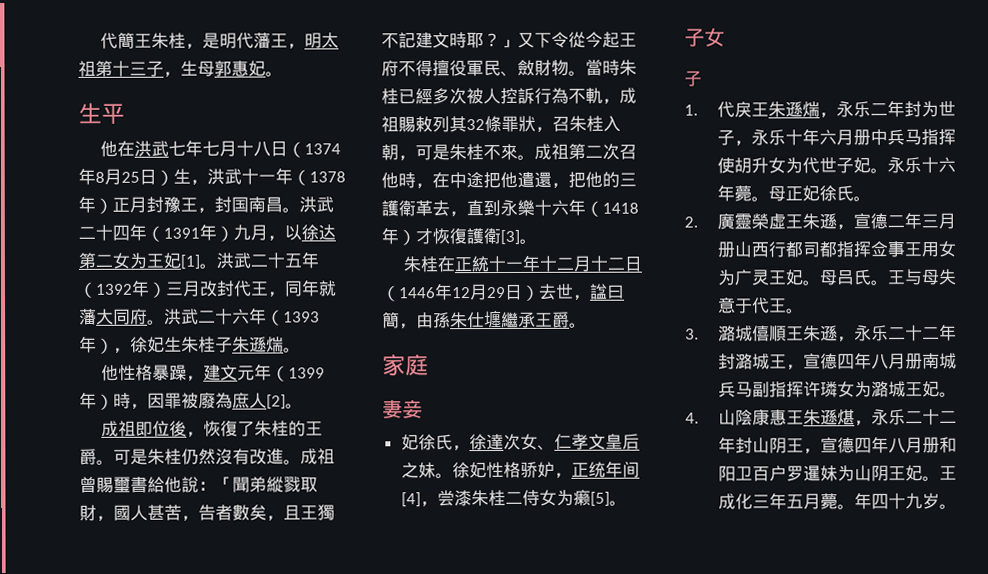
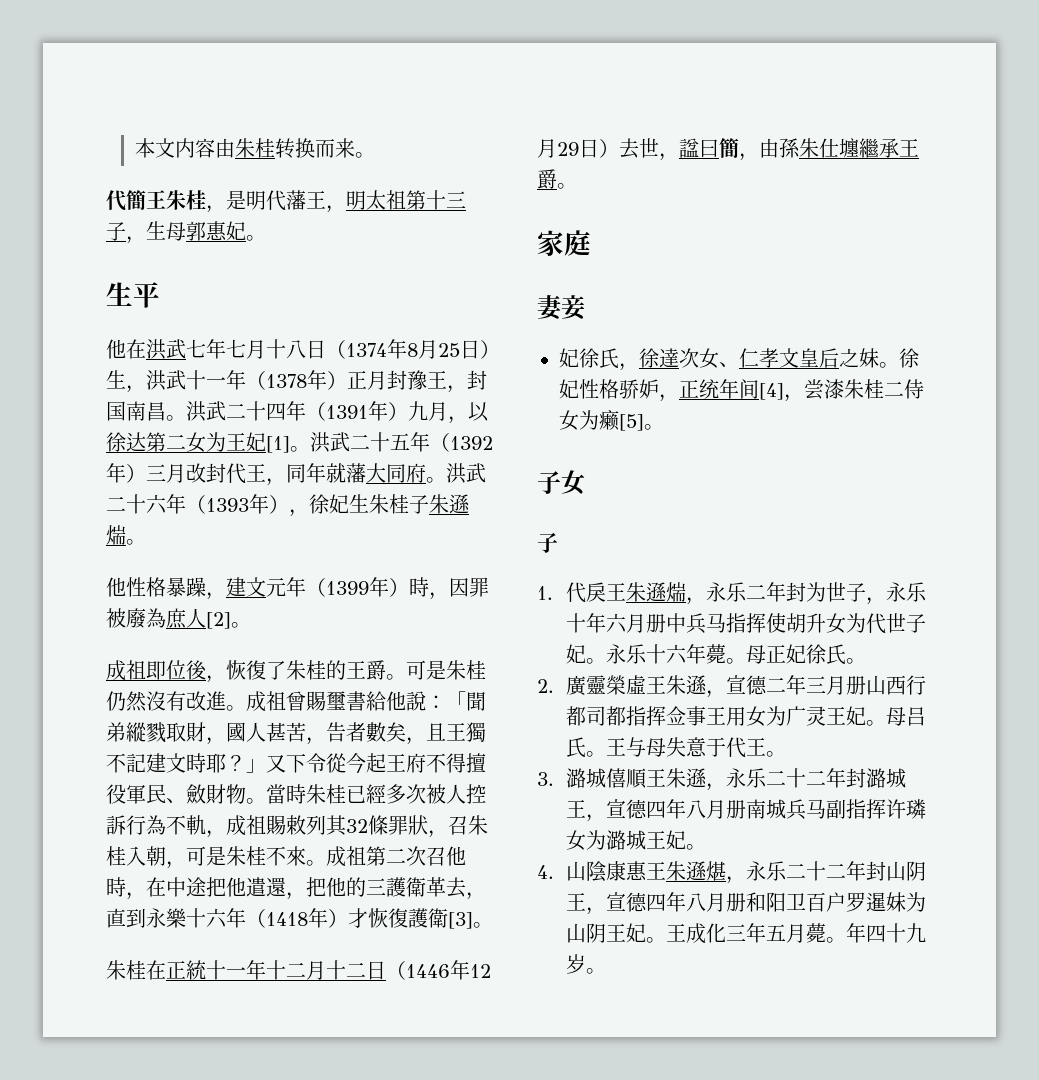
+ 本文内容由朱桂转换而来。

